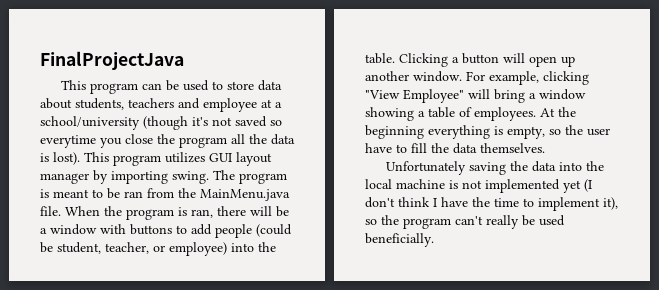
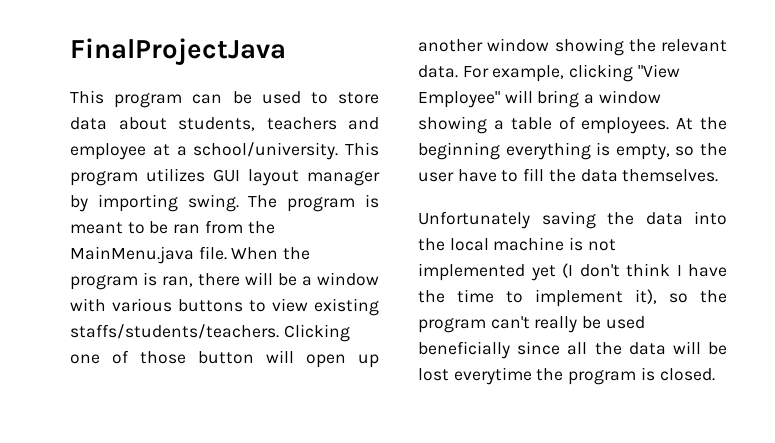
- This program can be used to store data about students, teachers and employee at a school/university (though it's not saved so everytime you close the program all the data is lost).
+ This program can be used to store data about students, teachers and employee at a school/university.
- When the program is ran, there will be a window with buttons to add people (could be student, teacher, or employee) into the table. Clicking a button will open up another window.
+ When the program is ran, there will be a window with various buttons to view existing staffs/students/teachers. Clicking one of those button will open up another window showing the relevant data.
- Unfortunately saving the data into the local machine is not implemented yet (I don't think I have the time to implement it), so the program can't really be used beneficially.
+ Unfortunately saving the data into the local machine is not implemented yet (I don't think I have the time to implement it), so the program can't really be used beneficially since all the data will be lost everytime the program is closed.

